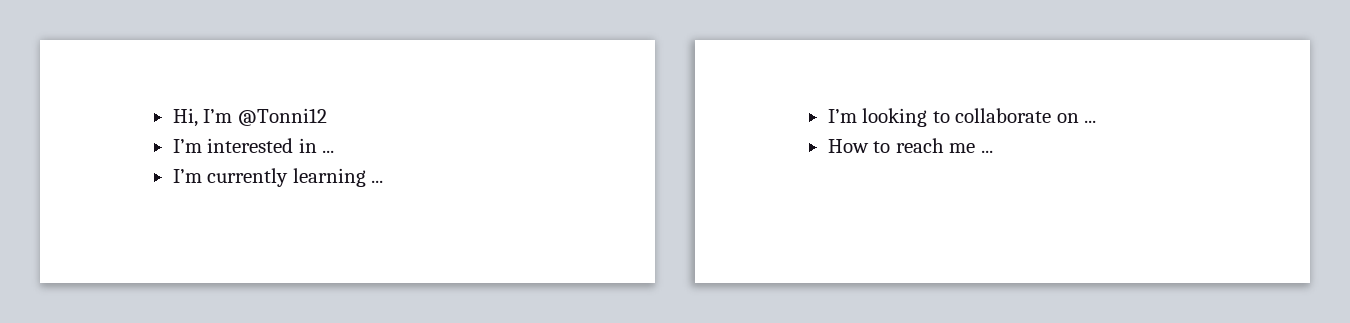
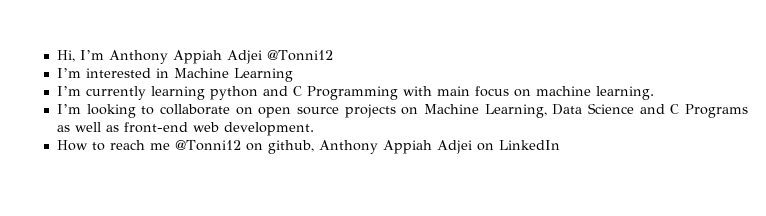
- Hi, I’m @Tonni12
+ Hi, I’m Anthony Appiah Adjei @Tonni12
- I’m interested in ...
+ I’m interested in Machine Learning
- I’m currently learning ...
+ I’m currently learning python and C Programming with main focus on machine learning.
- I’m looking to collaborate on ...
- How to reach me ...
+ I’m looking to collaborate on open source projects on Machine Learning, Data Science and C Programs as well as front-end web development.
+ How to reach me @Tonni12 on github, Anthony Appiah Adjei on LinkedIn

